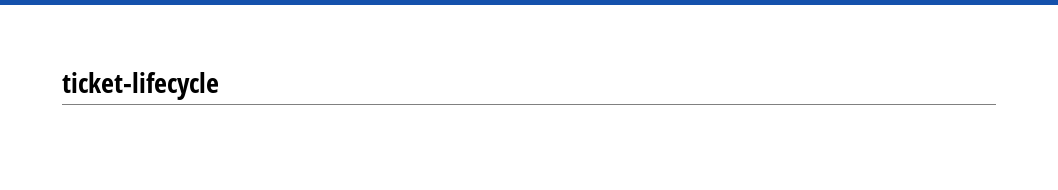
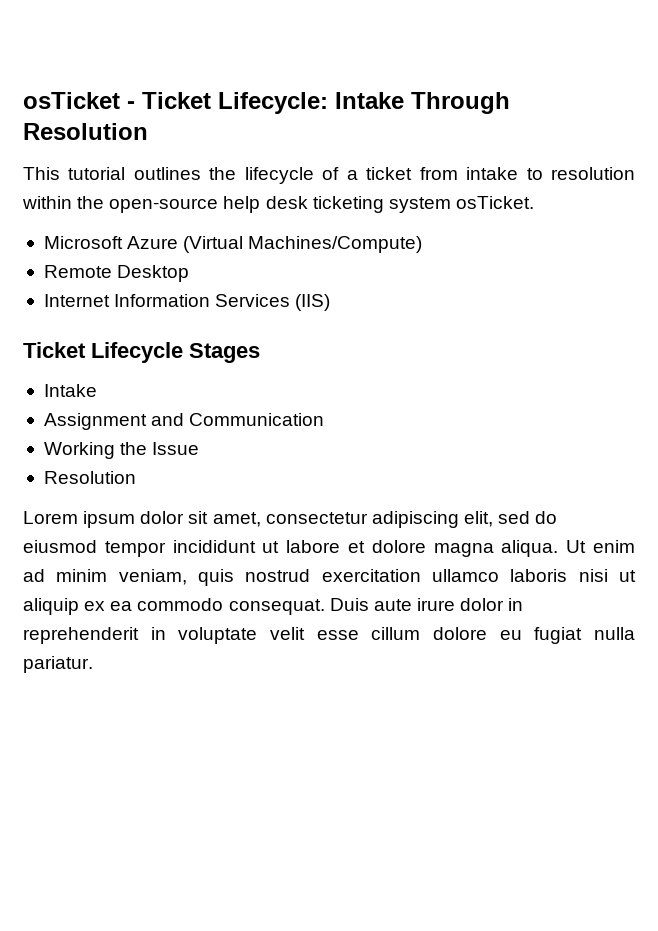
- ticket-lifecycle
+ osTicket - Ticket Lifecycle: Intake Through Resolution
+ This tutorial outlines the lifecycle of a ticket from intake to resolution within the open-source help desk ticketing system osTicket.
+ Microsoft Azure (Virtual Machines/Compute)
+ Remote Desktop
+ Internet Information Services (IIS)
+ Ticket Lifecycle Stages
+ Intake
+ Assignment and Communication
+ Working the Issue
+ Resolution
+ Lorem ipsum dolor sit amet, consectetur adipiscing elit, sed do eiusmod tempor incididunt ut labore et dolore magna aliqua. Ut enim ad minim veniam, quis nostrud exercitation ullamco laboris nisi ut aliquip ex ea commodo consequat. Duis aute irure dolor in reprehenderit in voluptate velit esse cillum dolore eu fugiat nulla pariatur.

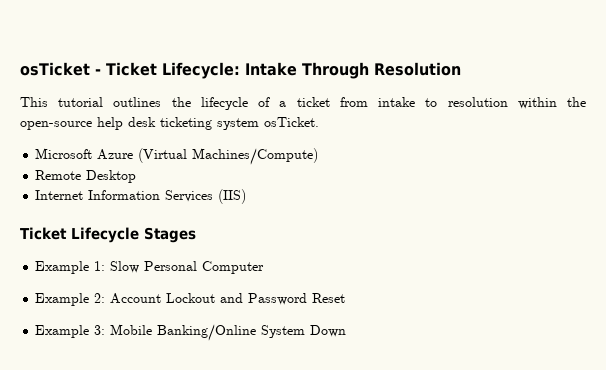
  Ticket Lifecycle Stages
- Intake
- Assignment and Communication
- Working the Issue
- Resolution
- Lorem ipsum dolor sit amet, consectetur adipiscing elit, sed do eiusmod tempor incididunt ut labore et dolore magna aliqua. Ut enim ad minim veniam, quis nostrud exercitation ullamco laboris nisi ut aliquip ex ea commodo consequat. Duis aute irure dolor in reprehenderit in voluptate velit esse cillum dolore eu fugiat nulla pariatur.
+ Example 1: Slow Personal Computer
+ Example 2: Account Lockout and Password Reset
+ Example 3: Mobile Banking/Online System Down

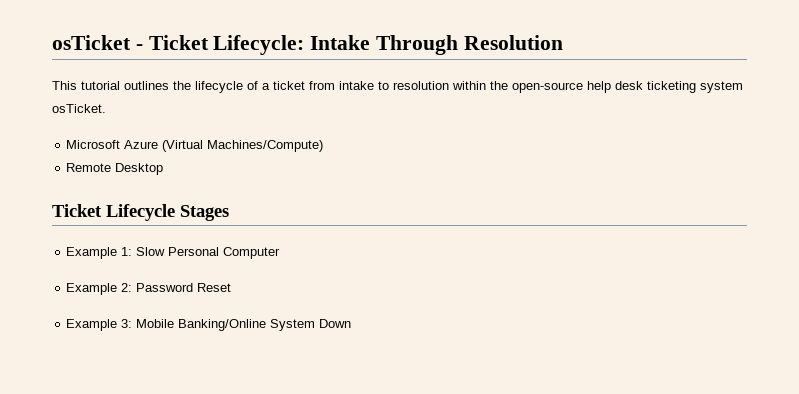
- Internet Information Services (IIS)
- Example 2: Account Lockout and Password Reset
+ Example 2: Password Reset

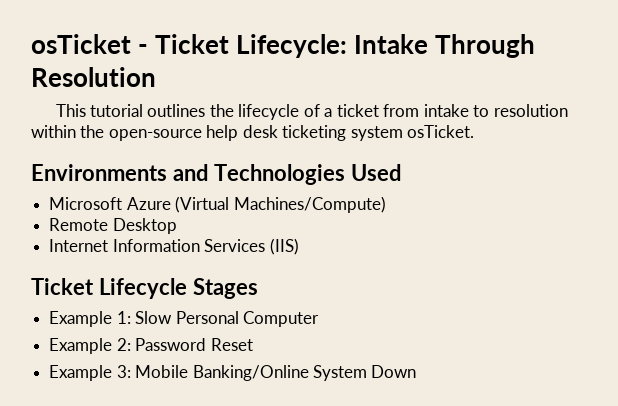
+ Environments and Technologies Used
+ Internet Information Services (IIS)

